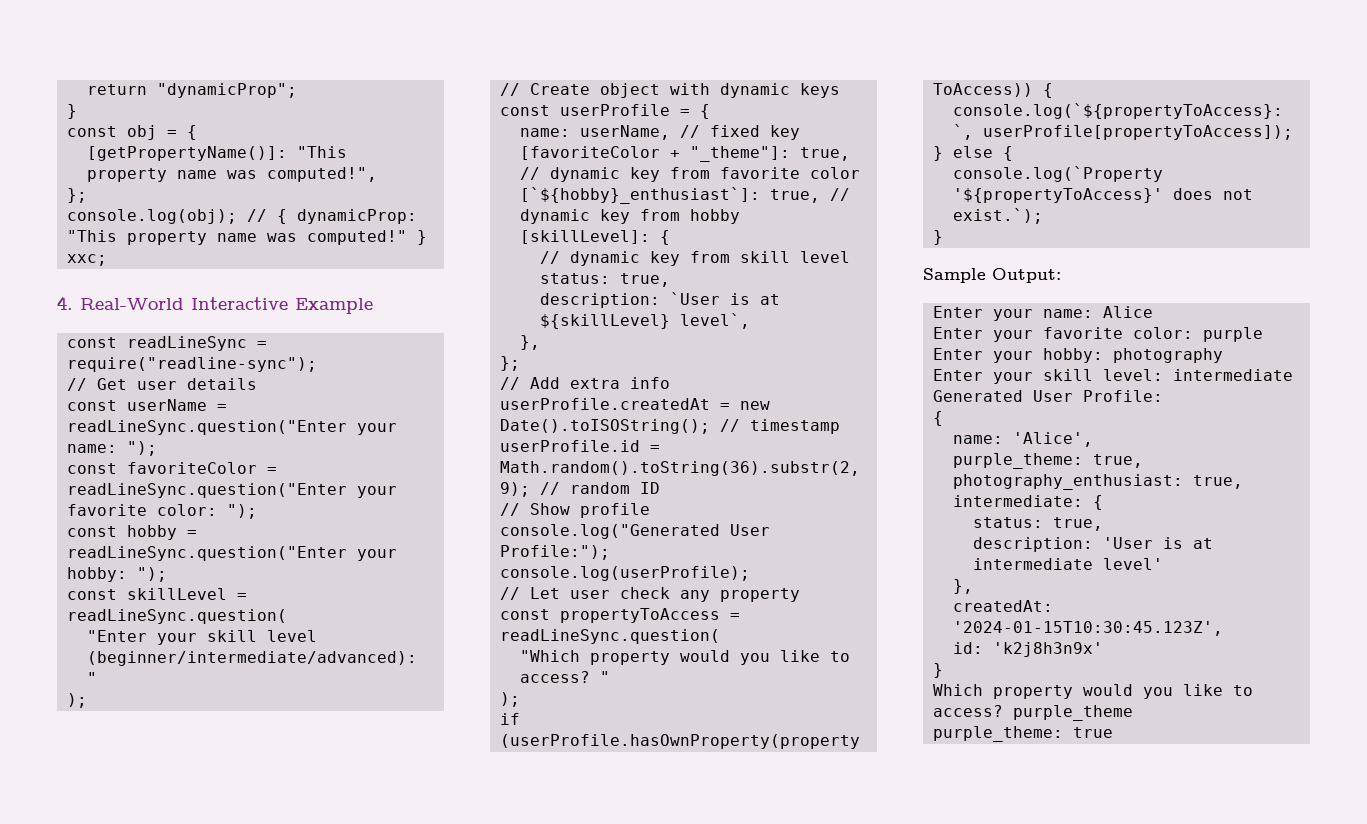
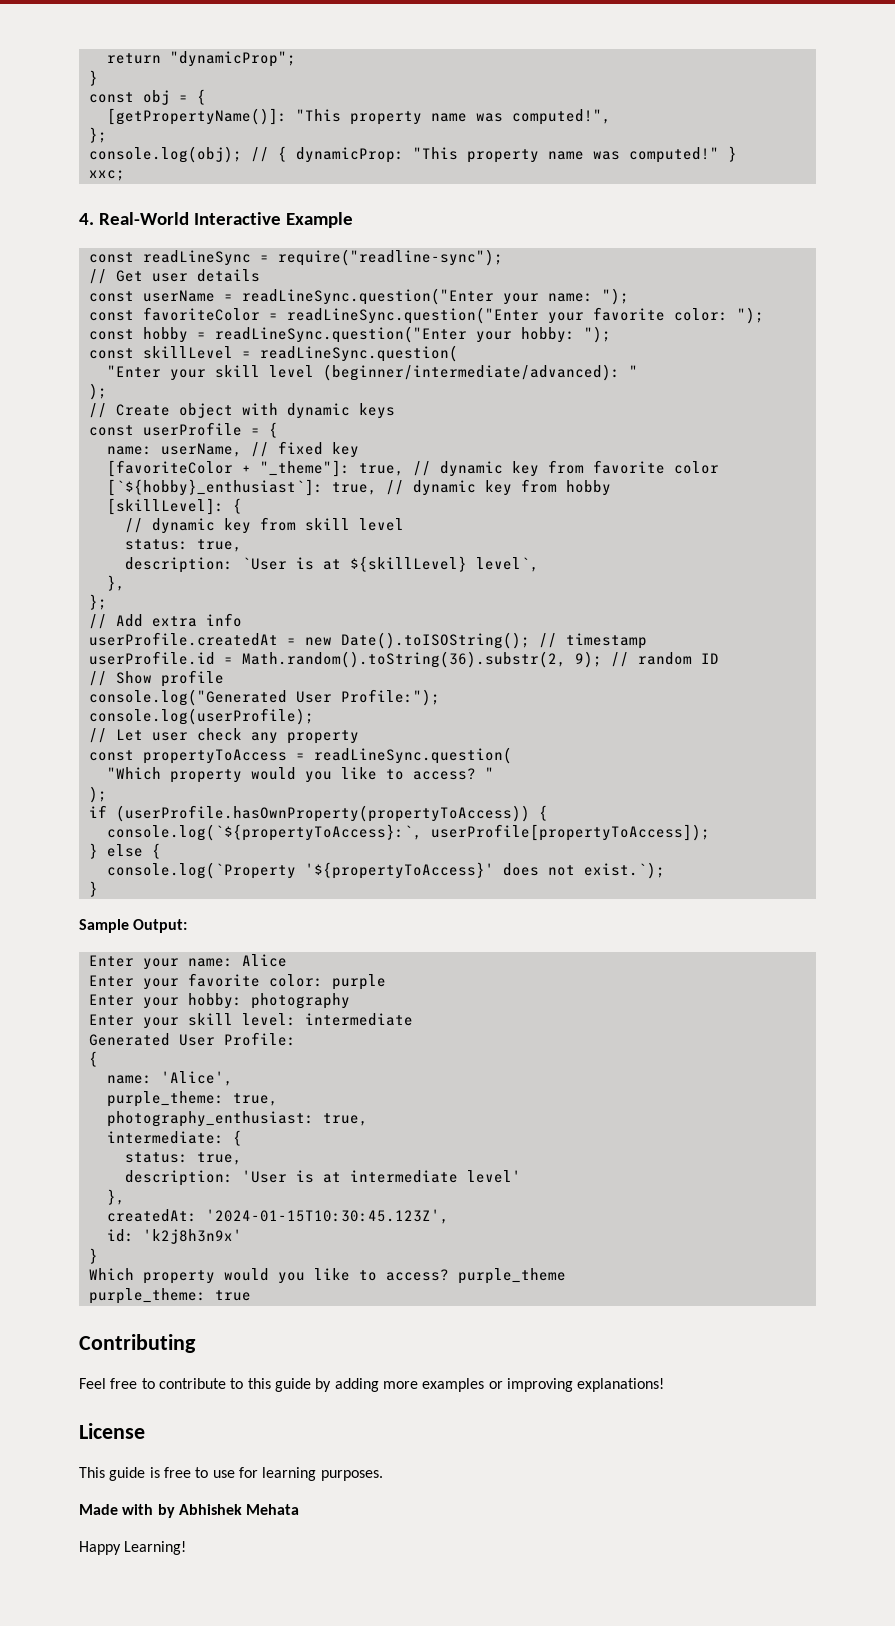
+ Contributing
+ Feel free to contribute to this guide by adding more examples or improving explanations!
+ License
+ This guide is free to use for learning purposes.
+ Made with by Abhishek Mehata
+ Happy Learning!

